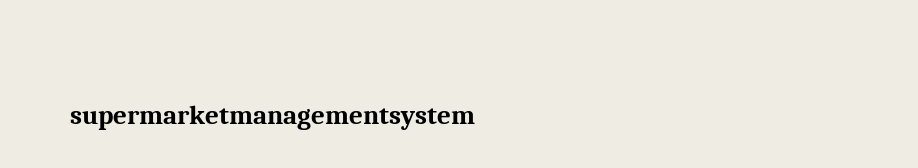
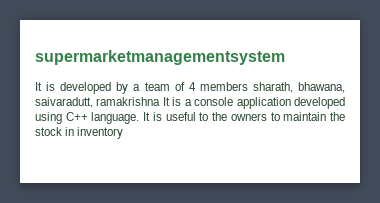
+ It is developed by a team of 4 members sharath, bhawana, saivaradutt, ramakrishna It is a console application developed using C++ language. It is useful to the owners to maintain the stock in inventory

